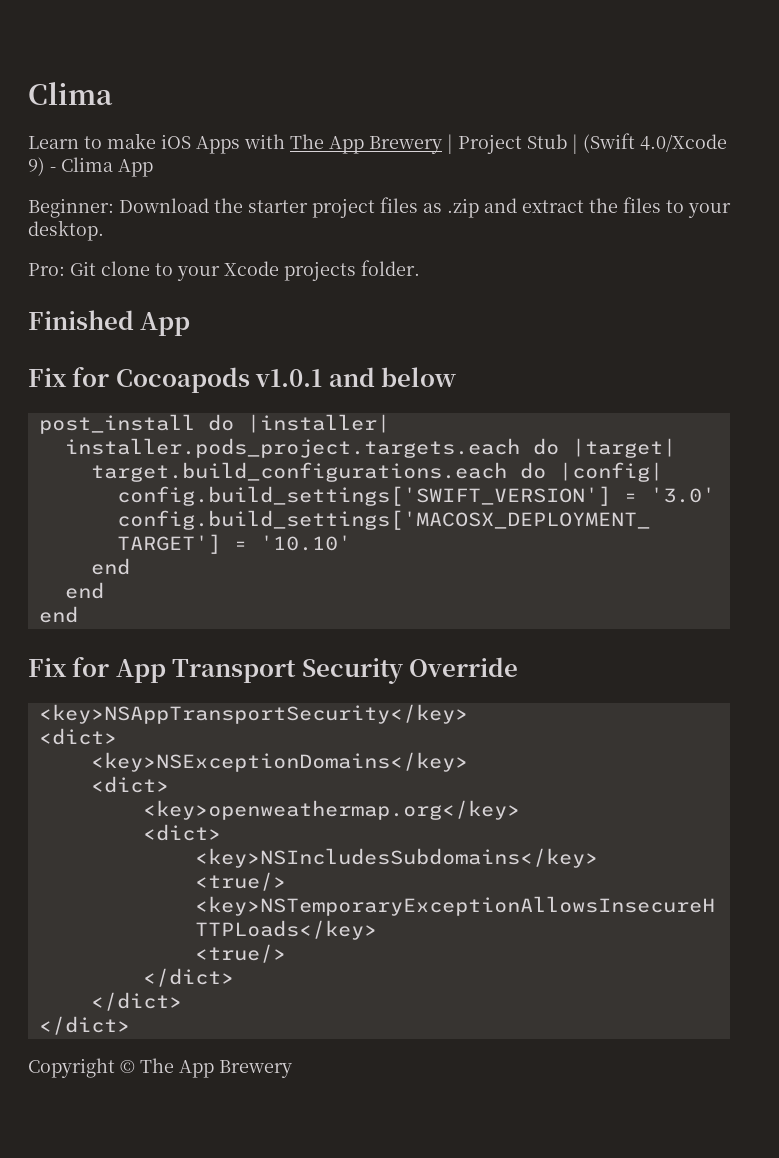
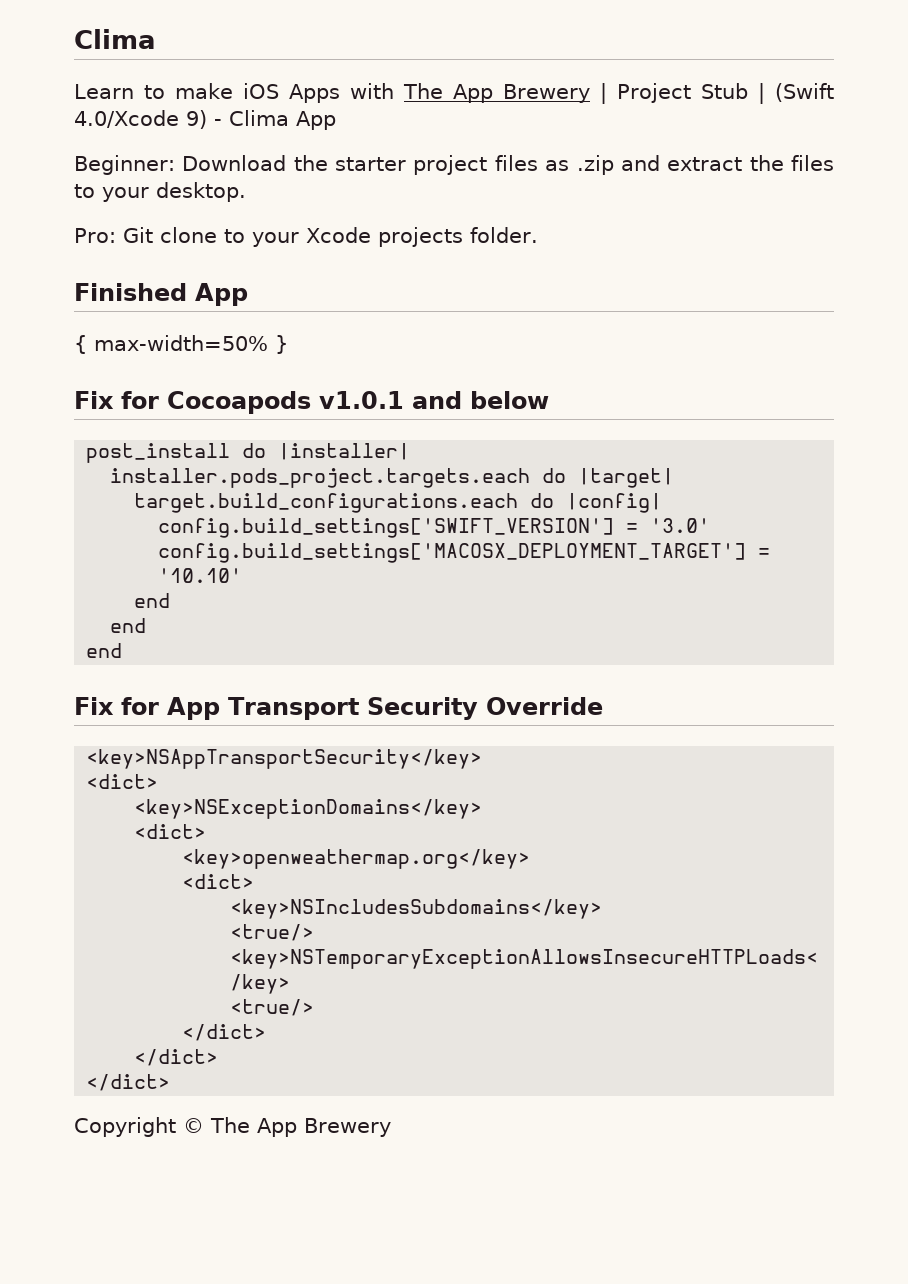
+ { max-width=50% }

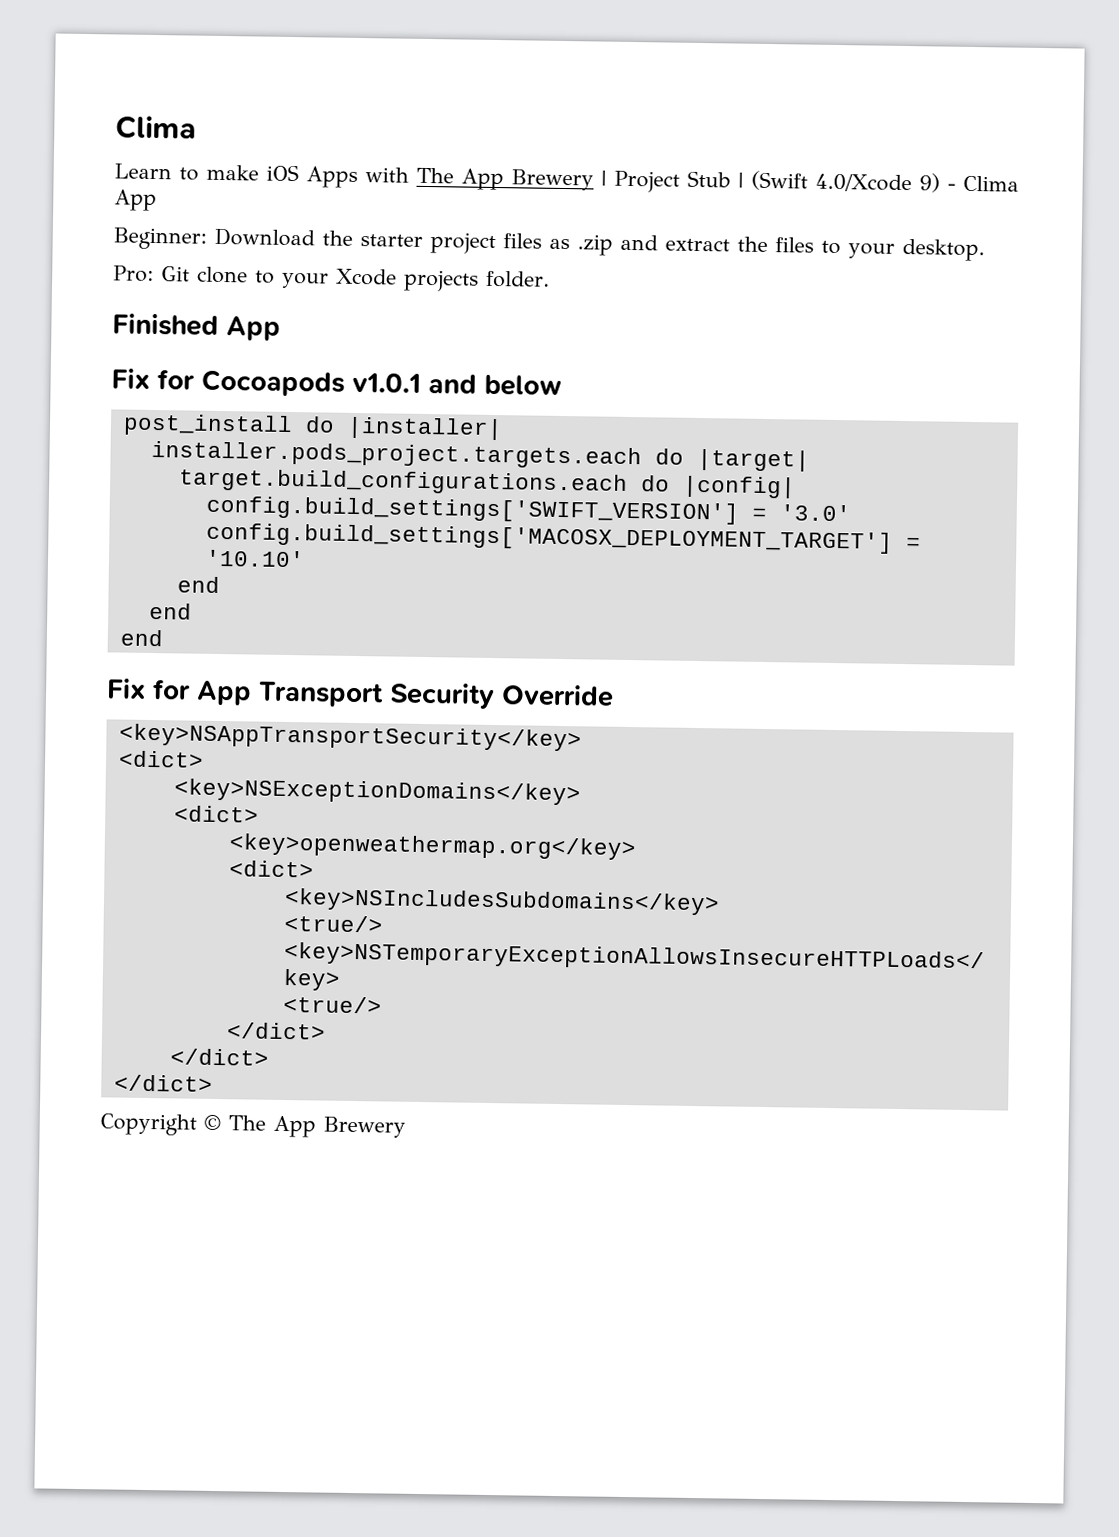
- { max-width=50% }

